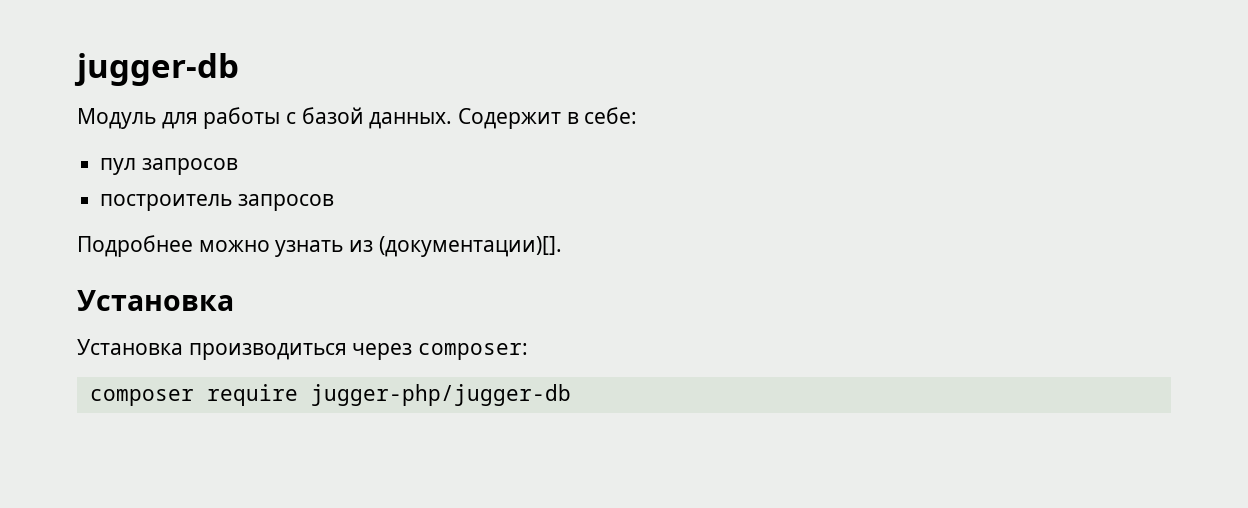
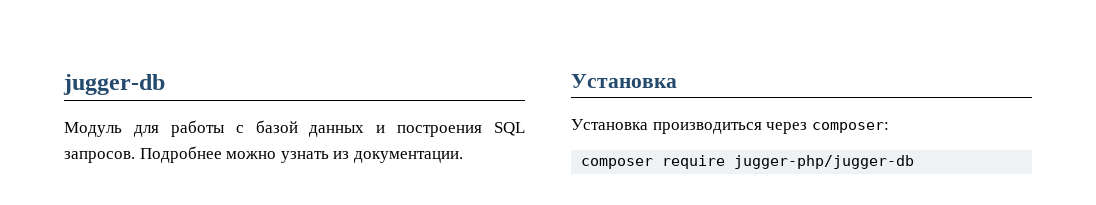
- Модуль для работы с базой данных. Содержит в себе:
- пул запросов
- построитель запросов
- Подробнее можно узнать из (документации)[].
+ Модуль для работы с базой данных и построения SQL запросов. Подробнее можно узнать из документации.

